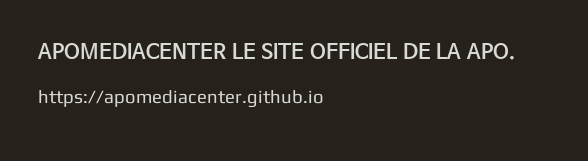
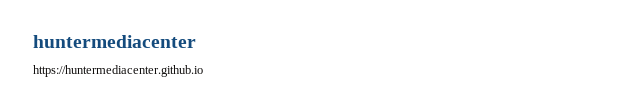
- APOMEDIACENTER LE SITE OFFICIEL DE LA APO.
- https://apomediacenter.github.io
+ huntermediacenter
+ https://huntermediacenter.github.io

